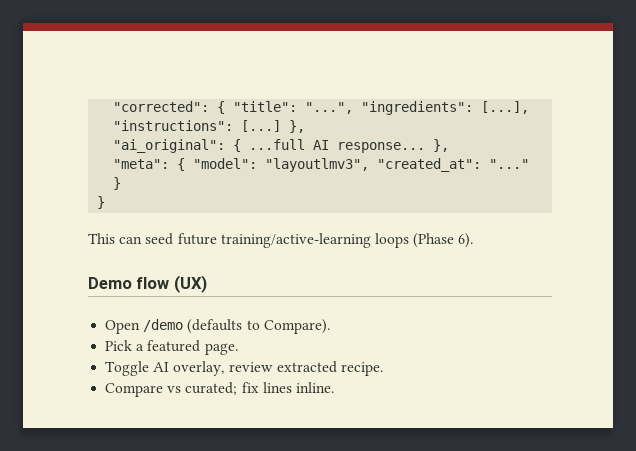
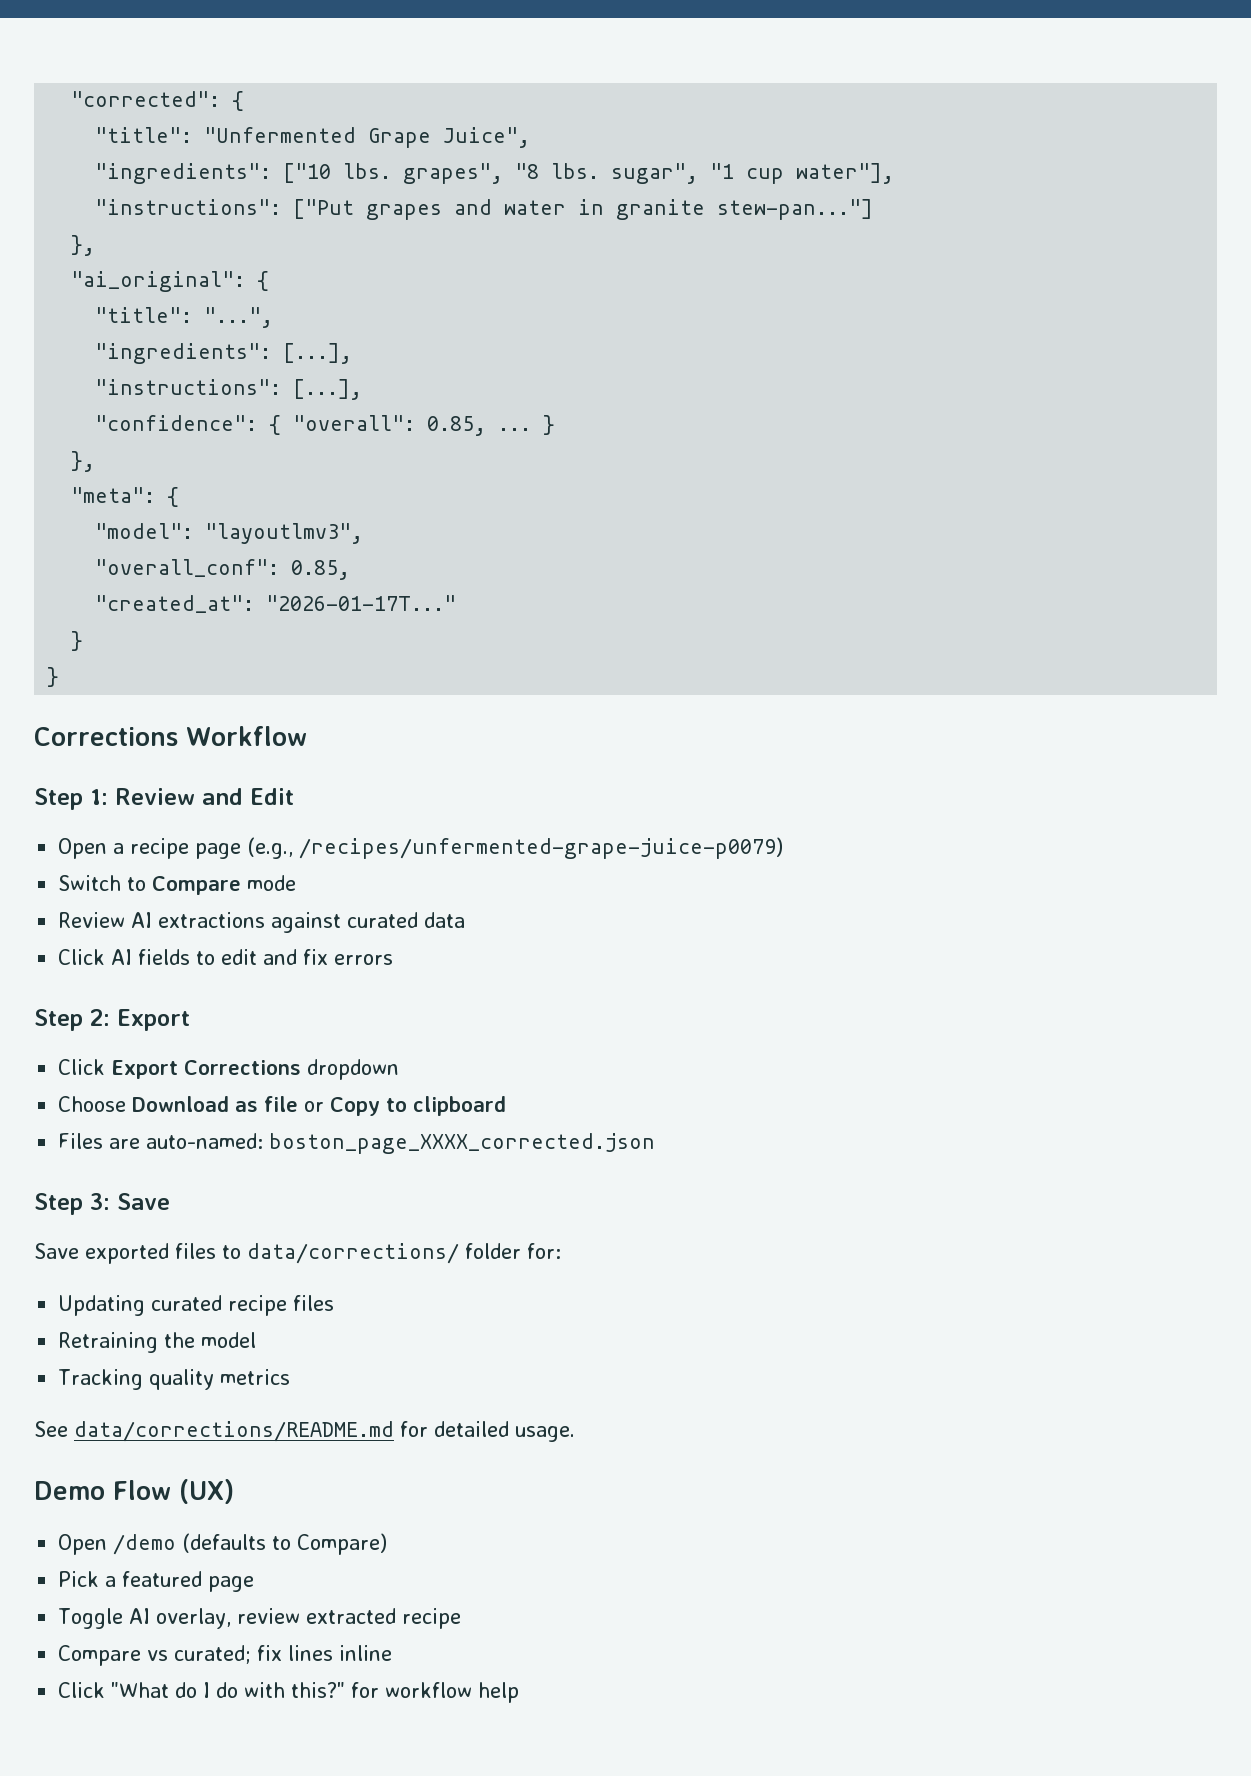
- "corrected": { "title": "...", "ingredients": [...], "instructions": [...] },
- "ai_original": { ...full AI response... },
+ "corrected": {
+ "title": "Unfermented Grape Juice",
+ "ingredients": ["10 lbs. grapes", "8 lbs. sugar", "1 cup water"],
+ "instructions": ["Put grapes and water in granite stew-pan..."]
+ },
+ "ai_original": {
+ "title": "...",
+ "ingredients": [...],
+ "instructions": [...],
+ "confidence": { "overall": 0.85, ... }
+ },
- "meta": { "model": "layoutlmv3", "created_at": "..." }
+ "meta": {
+ "model": "layoutlmv3",
+ "overall_conf": 0.85,
+ "created_at": "2026-01-17T..."
  }
- This can seed future training/active-learning loops (Phase 6).
+ }
+ Corrections Workflow
+ Step 1: Review and Edit
+ Open a recipe page (e.g., /recipes/unfermented-grape-juice-p0079)
+ Switch to Compare mode
+ Review AI extractions against curated data
+ Click AI fields to edit and fix errors
+ Step 2: Export
+ Click Export Corrections dropdown
+ Choose Download as file or Copy to clipboard
+ Files are auto-named: boston_page_XXXX_corrected.json
+ Step 3: Save
+ Save exported files to data/corrections/ folder for:
+ Updating curated recipe files
+ Retraining the model
+ Tracking quality metrics
+ See data/corrections/README.md for detailed usage.
- Demo flow (UX)
+ Demo Flow (UX)
- Open /demo (defaults to Compare).
+ Open /demo (defaults to Compare)
- Pick a featured page.
+ Pick a featured page
- Toggle AI overlay, review extracted recipe.
+ Toggle AI overlay, review extracted recipe
- Compare vs curated; fix lines inline.
+ Compare vs curated; fix lines inline
+ Click "What do I do with this?" for workflow help

